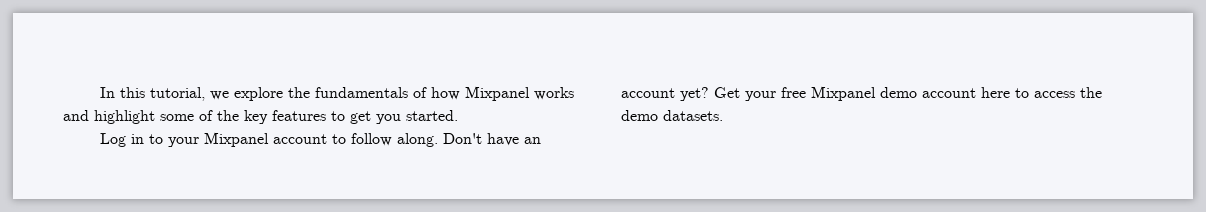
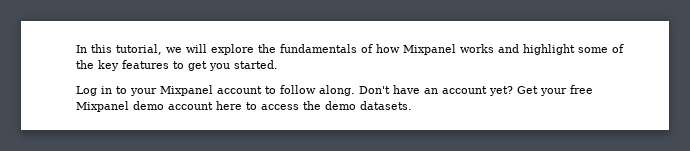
- In this tutorial, we explore the fundamentals of how Mixpanel works and highlight some of the key features to get you started.
+ In this tutorial, we will explore the fundamentals of how Mixpanel works and highlight some of the key features to get you started.

